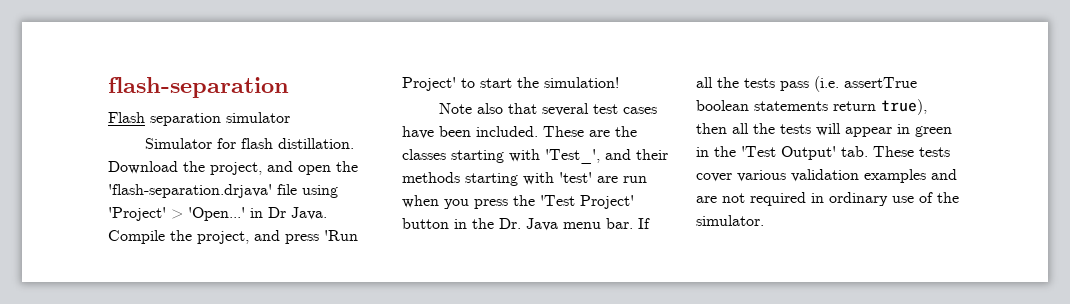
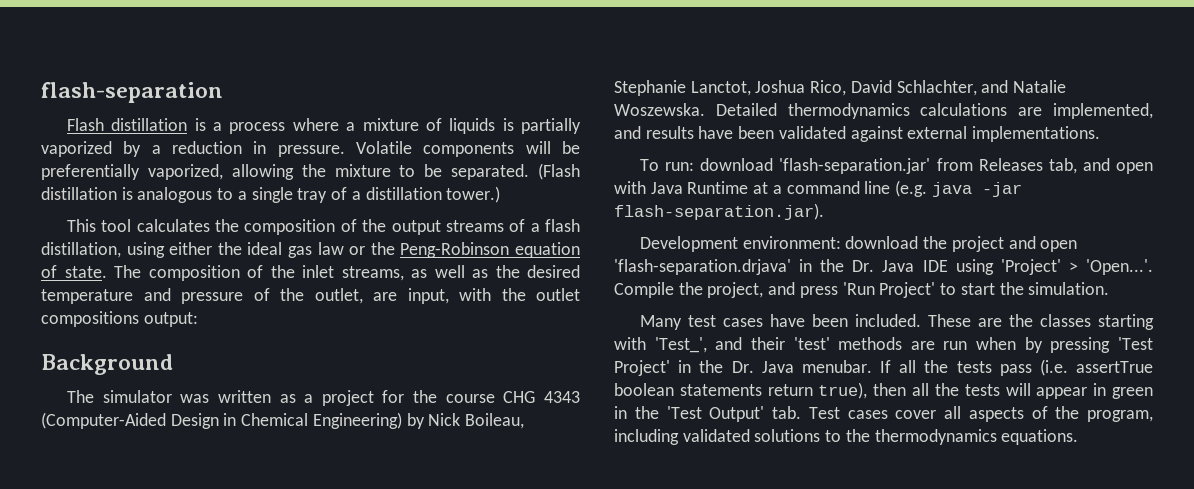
- Flash separation simulator
- Simulator for flash distillation. Download the project, and open the 'flash-separation.drjava' file using 'Project' > 'Open...' in Dr Java. Compile the project, and press 'Run Project' to start the simulation!
- Note also that several test cases have been included.
+ Flash distillation is a process where a mixture of liquids is partially vaporized by a reduction in pressure. Volatile components will be preferentially vaporized, allowing the mixture to be separated. (Flash distillation is analogous to a single tray of a distillation tower.)
+ This tool calculates the composition of the output streams of a flash distillation, using either the ideal gas law or the Peng-Robinson equation of state. The composition of the inlet streams, as well as the desired temperature and pressure of the outlet, are input, with the outlet compositions output:
+ Background
+ The simulator was written as a project for the course CHG 4343 (Computer-Aided Design in Chemical Engineering) by Nick Boileau, Stephanie Lanctot, Joshua Rico, David Schlachter, and Natalie Woszewska. Detailed thermodynamics calculations are implemented, and results have been validated against external implementations.
+ To run: download 'flash-separation.jar' from Releases tab, and open with Java Runtime at a command line (e.g. java -jar flash-separation.jar).
+ Development environment: download the project and open 'flash-separation.drjava' in the Dr. Java IDE using 'Project' > 'Open...'. Compile the project, and press 'Run Project' to start the simulation.
+ Many test cases have been included.
- These are the classes starting with 'Test_', and their methods starting with 'test' are run when you press the 'Test Project' button in the Dr. Java menu bar.
+ These are the classes starting with 'Test_', and their 'test' methods are run when by pressing 'Test Project' in the Dr. Java menubar.
- If all the tests pass (i.e. assertTrue boolean statements return true), then all the tests will appear in green in the 'Test Output' tab. These tests cover various validation examples and are not required in ordinary use of the simulator.
+ If all the tests pass (i.e. assertTrue boolean statements return true), then all the tests will appear in green in the 'Test Output' tab. Test cases cover all aspects of the program, including validated solutions to the thermodynamics equations.

